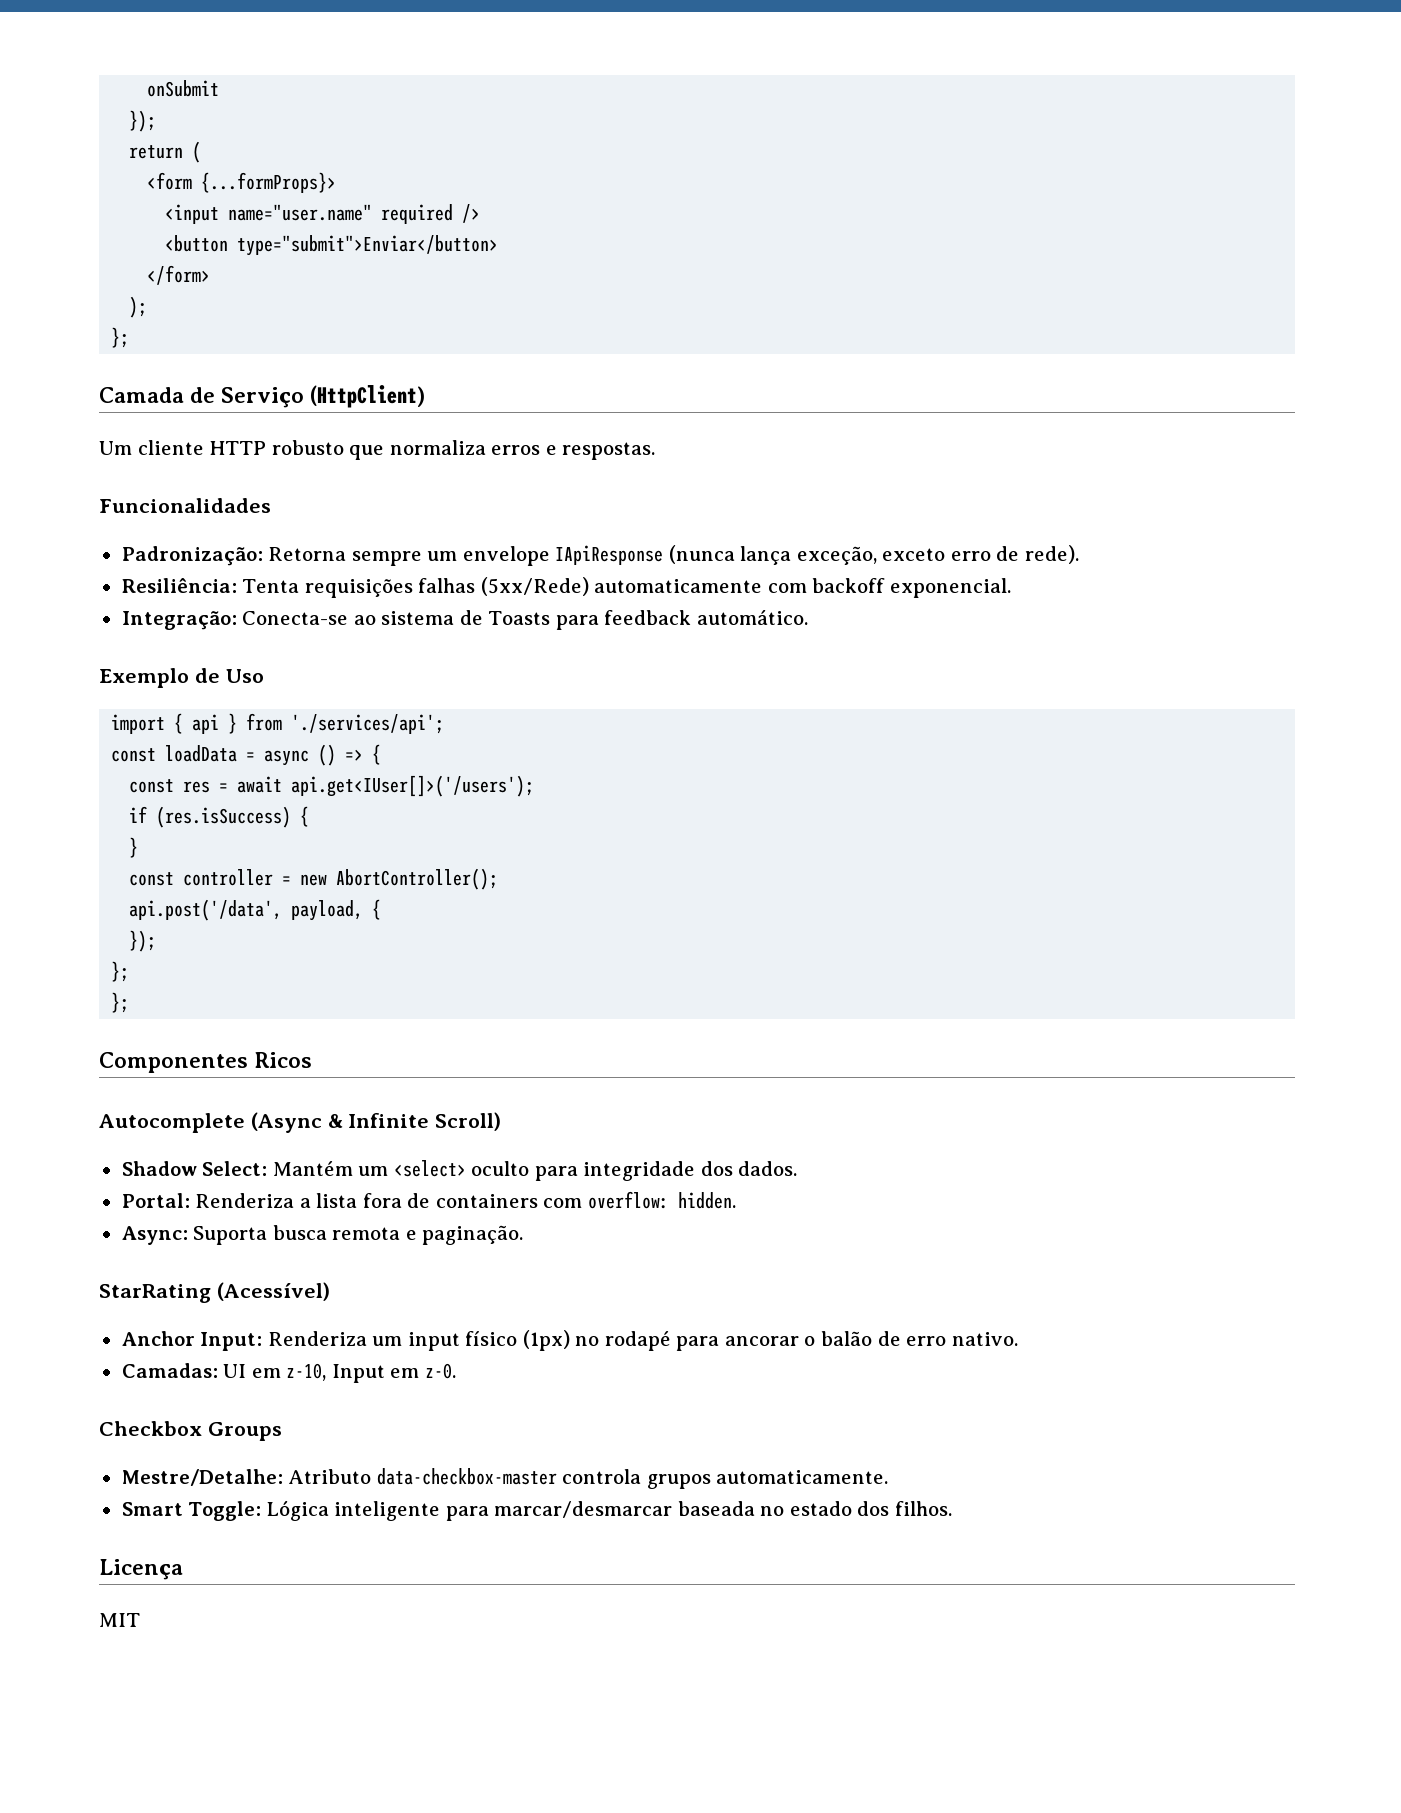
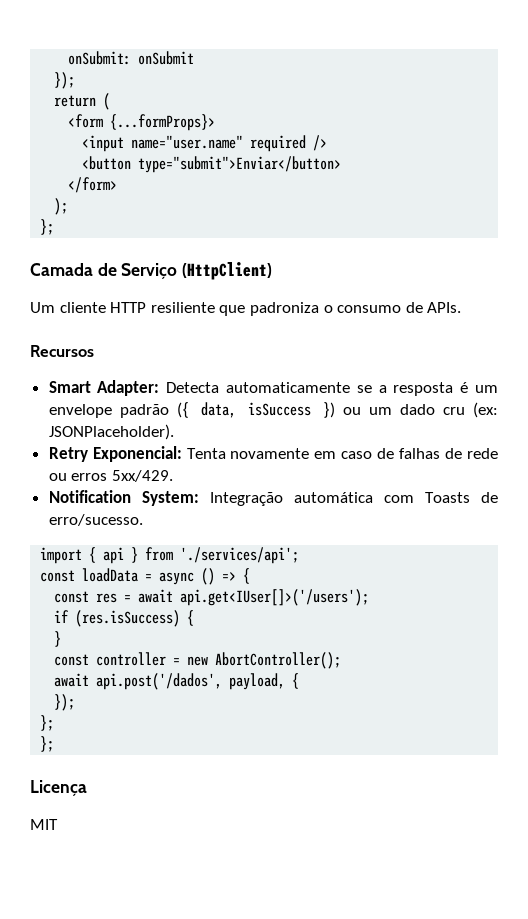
- onSubmit
+ onSubmit: onSubmit
- Um cliente HTTP robusto que normaliza erros e respostas.
- Funcionalidades
- Padronização: Retorna sempre um envelope IApiResponse (nunca lança exceção, exceto erro de rede).
- Resiliência: Tenta requisições falhas (5xx/Rede) automaticamente com backoff exponencial.
- Integração: Conecta-se ao sistema de Toasts para feedback automático.
- Exemplo de Uso
+ Um cliente HTTP resiliente que padroniza o consumo de APIs.
+ Recursos
+ Smart Adapter: Detecta automaticamente se a resposta é um envelope padrão ({ data, isSuccess }) ou um dado cru (ex: JSONPlaceholder).
+ Retry Exponencial: Tenta novamente em caso de falhas de rede ou erros 5xx/429.
+ Notification System: Integração automática com Toasts de erro/sucesso.
- api.post('/data', payload, {
+ await api.post('/dados', payload, {
- Componentes Ricos
- Autocomplete (Async & Infinite Scroll)
- Shadow Select: Mantém um <select> oculto para integridade dos dados.
- Portal: Renderiza a lista fora de containers com overflow: hidden.
- Async: Suporta busca remota e paginação.
- StarRating (Acessível)
- Anchor Input: Renderiza um input físico (1px) no rodapé para ancorar o balão de erro nativo.
- Camadas: UI em z-10, Input em z-0.
- Checkbox Groups
- Mestre/Detalhe: Atributo data-checkbox-master controla grupos automaticamente.
- Smart Toggle: Lógica inteligente para marcar/desmarcar baseada no estado dos filhos.

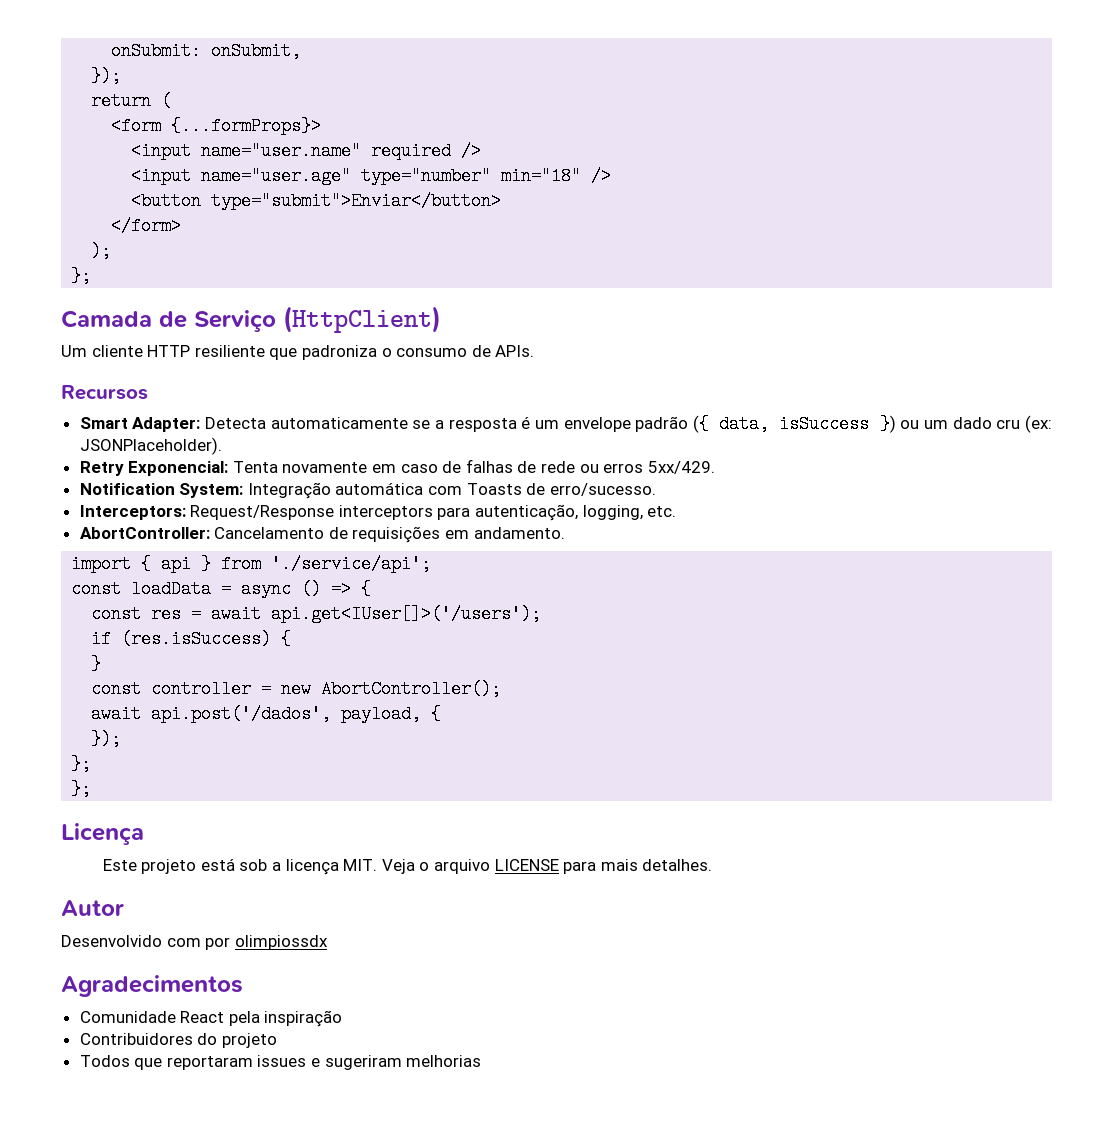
- onSubmit: onSubmit
+ onSubmit: onSubmit,
+ <input name="user.age" type="number" min="18" />
+ Interceptors: Request/Response interceptors para autenticação, logging, etc.
+ AbortController: Cancelamento de requisições em andamento.
- import { api } from './services/api';
+ import { api } from './service/api';
- MIT
+ Este projeto está sob a licença MIT. Veja o arquivo LICENSE para mais detalhes.
+ Autor
+ Desenvolvido com por olimpiossdx
+ Agradecimentos
+ Comunidade React pela inspiração
+ Contribuidores do projeto
+ Todos que reportaram issues e sugeriram melhorias

